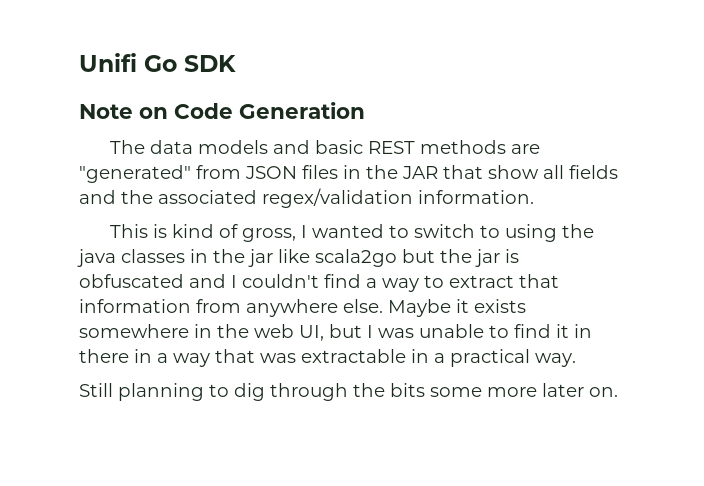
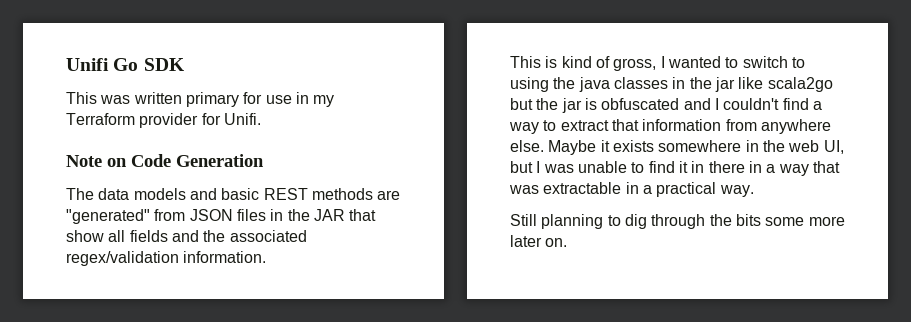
+ This was written primary for use in my Terraform provider for Unifi.

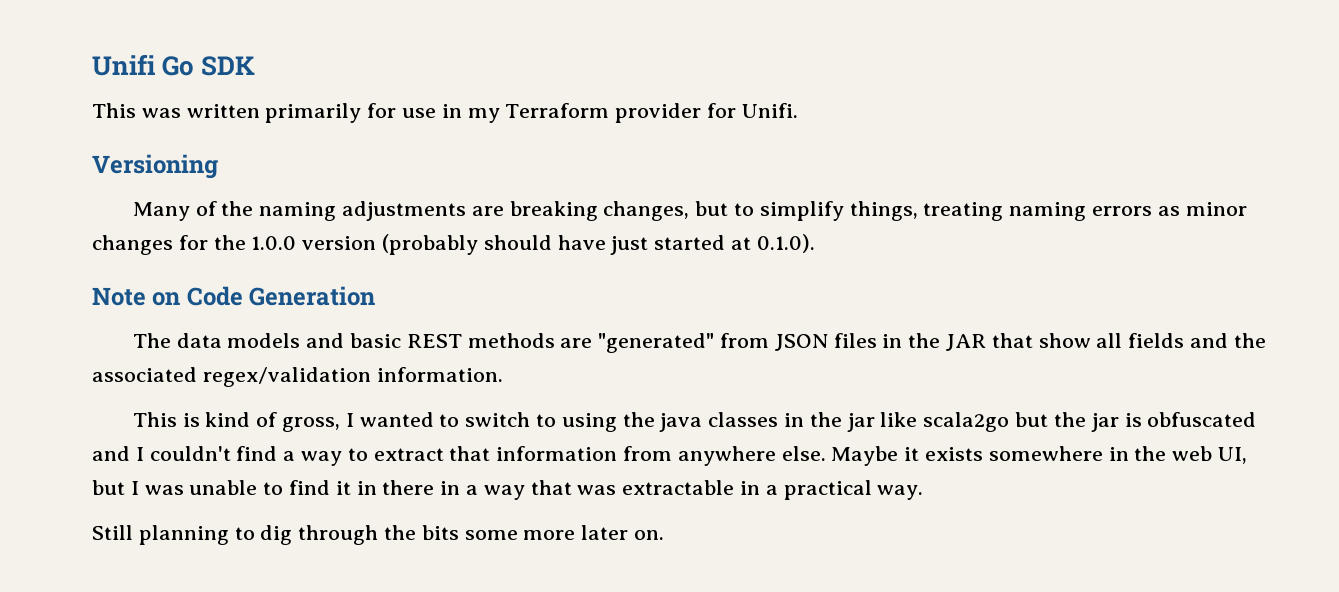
- This was written primary for use in my Terraform provider for Unifi.
+ This was written primarily for use in my Terraform provider for Unifi.
+ Versioning
+ Many of the naming adjustments are breaking changes, but to simplify things, treating naming errors as minor changes for the 1.0.0 version (probably should have just started at 0.1.0).

